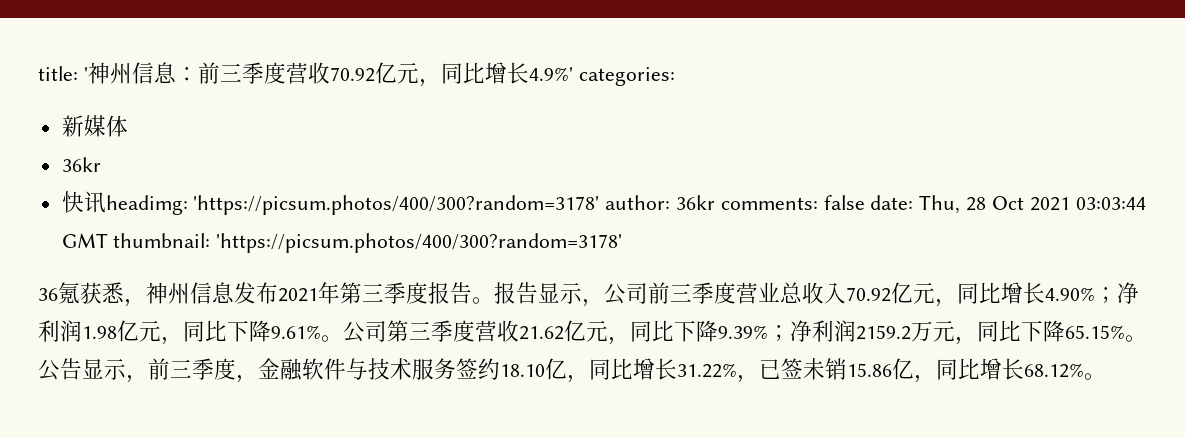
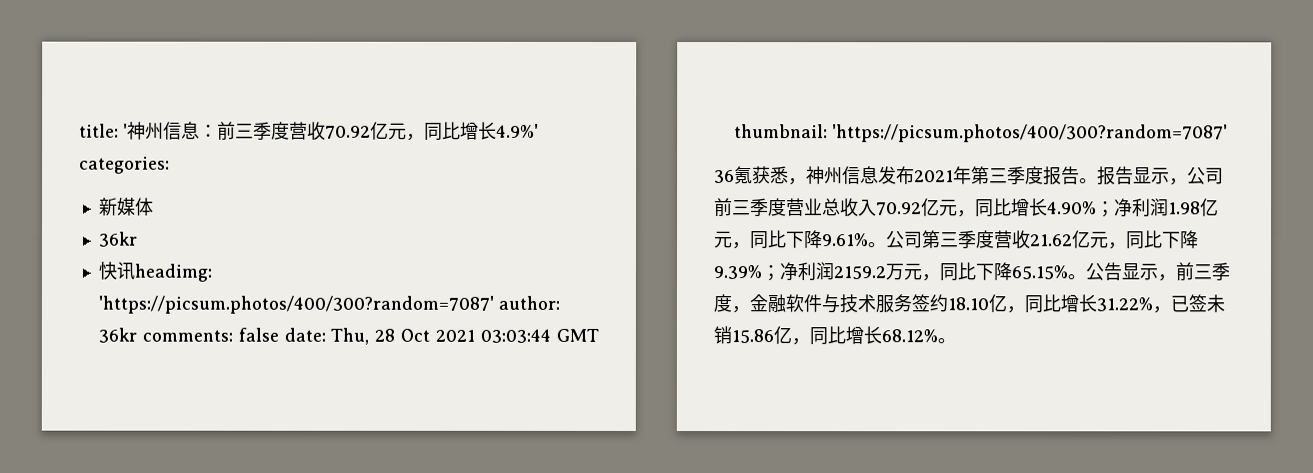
- 快讯headimg: 'https://picsum.photos/400/300?random=3178' author: 36kr comments: false date: Thu, 28 Oct 2021 03:03:44 GMT thumbnail: 'https://picsum.photos/400/300?random=3178'
+ 快讯headimg: 'https://picsum.photos/400/300?random=7087' author: 36kr comments: false date: Thu, 28 Oct 2021 03:03:44 GMT thumbnail: 'https://picsum.photos/400/300?random=7087'

